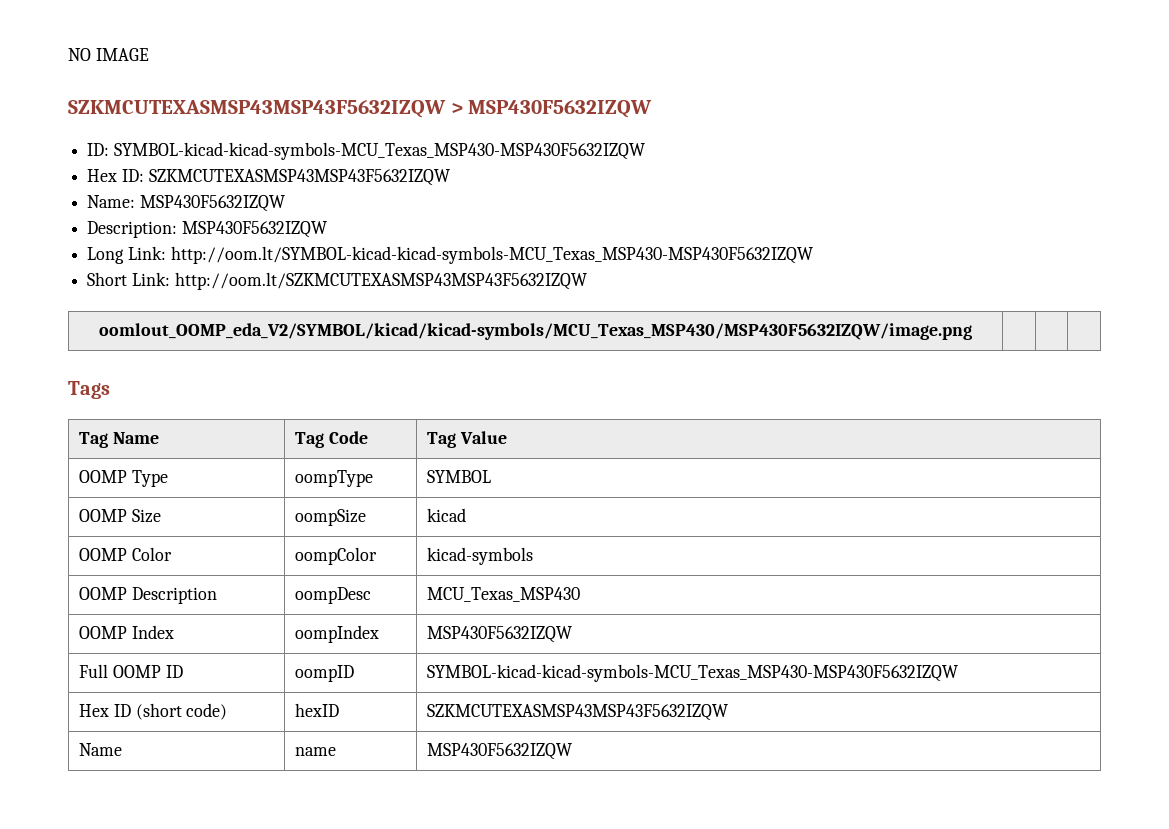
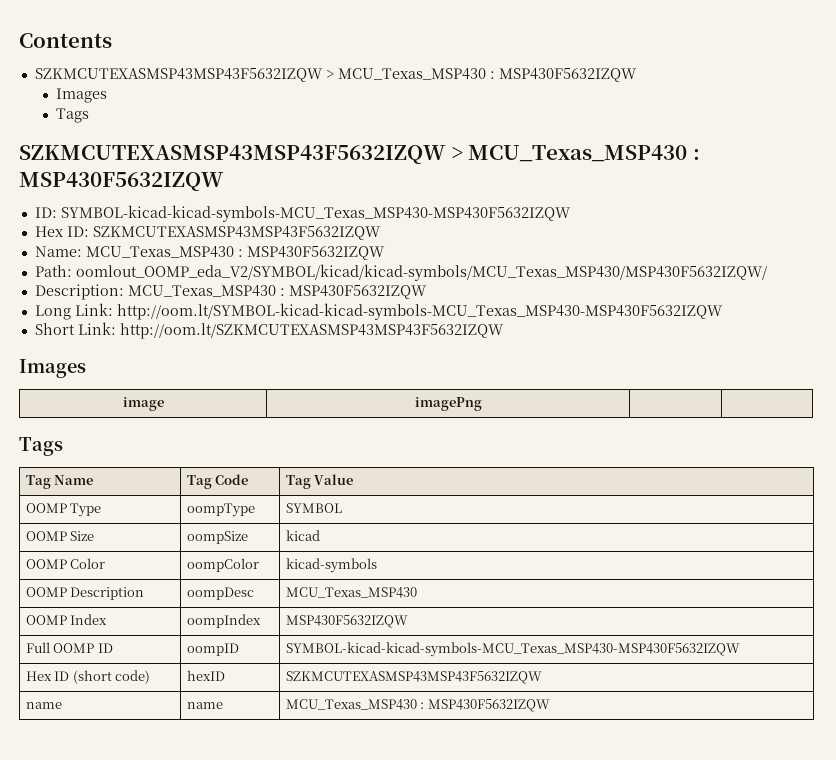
- NO IMAGE
- SZKMCUTEXASMSP43MSP43F5632IZQW > MSP430F5632IZQW
+ Contents
+ SZKMCUTEXASMSP43MSP43F5632IZQW > MCU_Texas_MSP430 : MSP430F5632IZQW
+ Images
+ Tags
+ SZKMCUTEXASMSP43MSP43F5632IZQW > MCU_Texas_MSP430 : MSP430F5632IZQW
- Name: MSP430F5632IZQW
+ Name: MCU_Texas_MSP430 : MSP430F5632IZQW
+ Path: oomlout_OOMP_eda_V2/SYMBOL/kicad/kicad-symbols/MCU_Texas_MSP430/MSP430F5632IZQW/
- Description: MSP430F5632IZQW
+ Description: MCU_Texas_MSP430 : MSP430F5632IZQW
  Short Link: http://oom.lt/SZKMCUTEXASMSP43MSP43F5632IZQW
- oomlout_OOMP_eda_V2/SYMBOL/kicad/kicad-symbols/MCU_Texas_MSP430/MSP430F5632IZQW/image.png | | |
+ Images
+ image | imagePng | |
- Name | name | MSP430F5632IZQW
+ name | name | MCU_Texas_MSP430 : MSP430F5632IZQW

